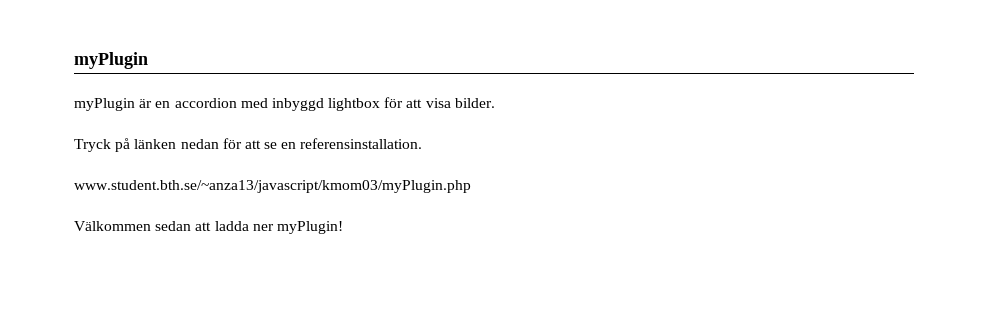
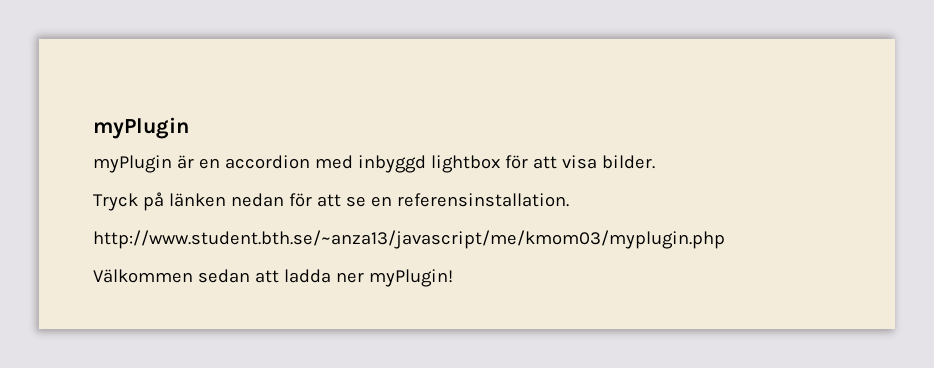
- www.student.bth.se/~anza13/javascript/kmom03/myPlugin.php
+ http://www.student.bth.se/~anza13/javascript/me/kmom03/myplugin.php

